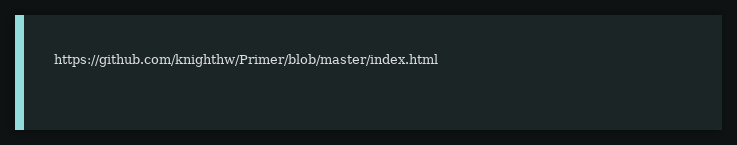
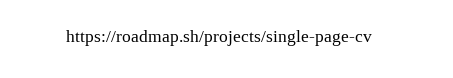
- https://github.com/knighthw/Primer/blob/master/index.html
+ https://roadmap.sh/projects/single-page-cv

